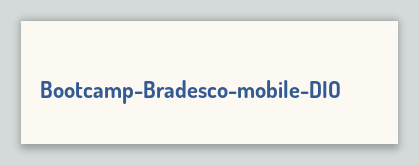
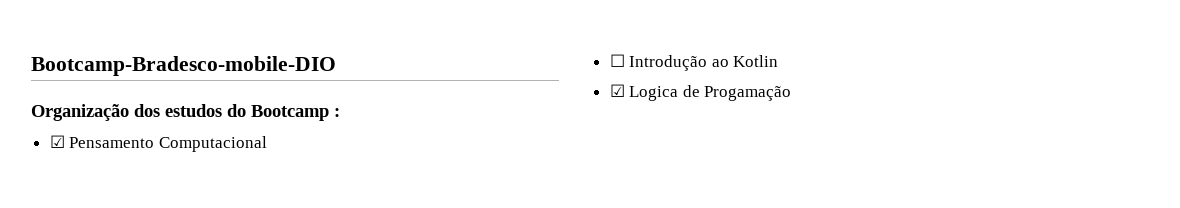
+ Organização dos estudos do Bootcamp :
+ ☑ Pensamento Computacional
+ ☐ Introdução ao Kotlin
+ ☑ Logica de Progamação

